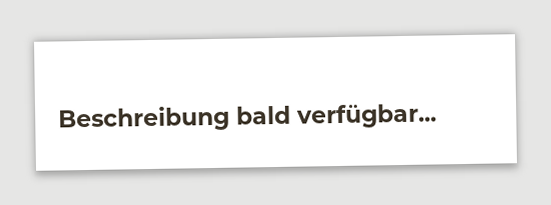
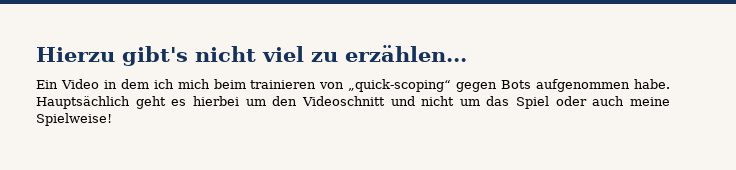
- Beschreibung bald verfügbar...
+ Hierzu gibt's nicht viel zu erzählen...
+ Ein Video in dem ich mich beim trainieren von „quick-scoping“ gegen Bots aufgenommen habe. Hauptsächlich geht es hierbei um den Videoschnitt und nicht um das Spiel oder auch meine Spielweise!

